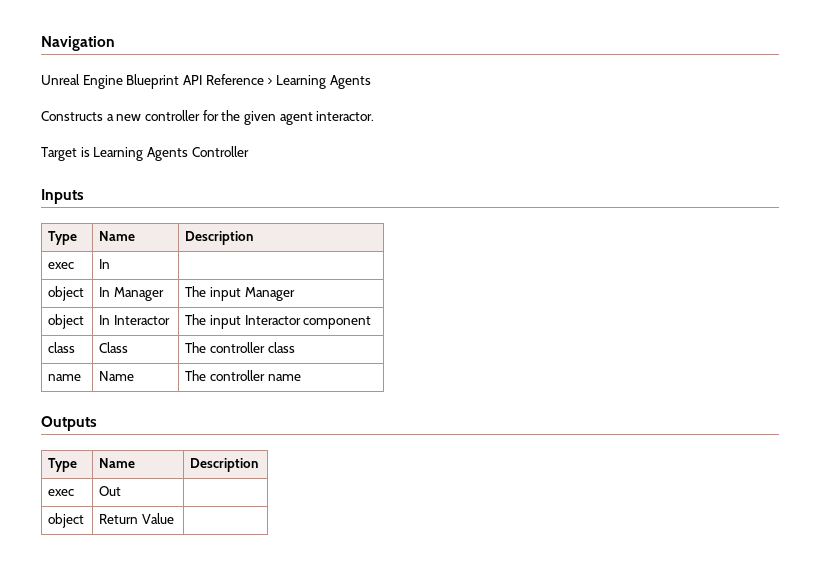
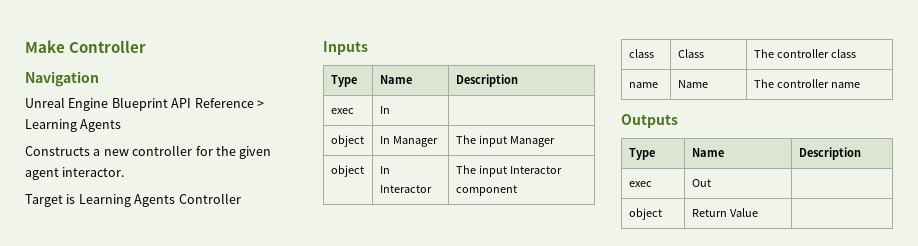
+ Make Controller

